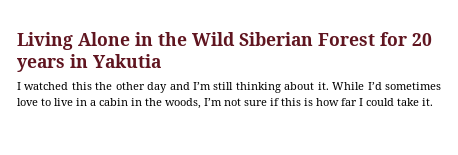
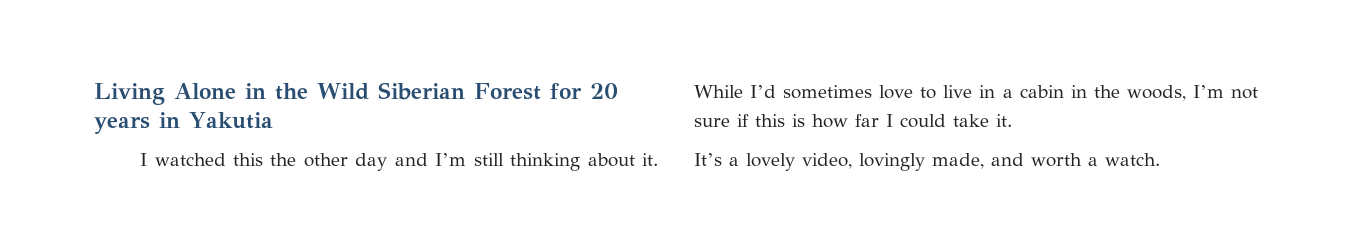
+ It’s a lovely video, lovingly made, and worth a watch.

